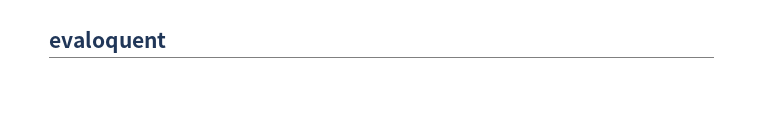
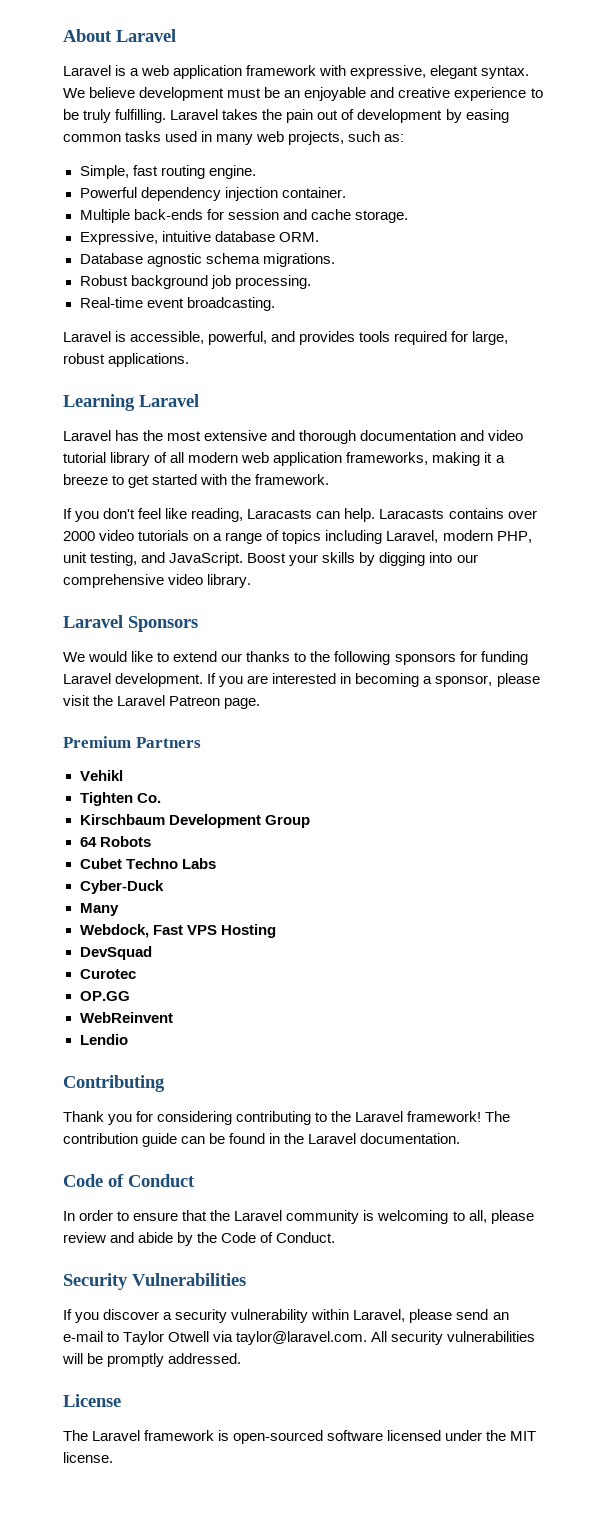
- evaloquent
+ About Laravel
+ Laravel is a web application framework with expressive, elegant syntax. We believe development must be an enjoyable and creative experience to be truly fulfilling. Laravel takes the pain out of development by easing common tasks used in many web projects, such as:
+ Simple, fast routing engine.
+ Powerful dependency injection container.
+ Multiple back-ends for session and cache storage.
+ Expressive, intuitive database ORM.
+ Database agnostic schema migrations.
+ Robust background job processing.
+ Real-time event broadcasting.
+ Laravel is accessible, powerful, and provides tools required for large, robust applications.
+ Learning Laravel
+ Laravel has the most extensive and thorough documentation and video tutorial library of all modern web application frameworks, making it a breeze to get started with the framework.
+ If you don't feel like reading, Laracasts can help. Laracasts contains over 2000 video tutorials on a range of topics including Laravel, modern PHP, unit testing, and JavaScript. Boost your skills by digging into our comprehensive video library.
+ Laravel Sponsors
+ We would like to extend our thanks to the following sponsors for funding Laravel development. If you are interested in becoming a sponsor, please visit the Laravel Patreon page.
+ Premium Partners
+ Vehikl
+ Tighten Co.
+ Kirschbaum Development Group
+ 64 Robots
+ Cubet Techno Labs
+ Cyber-Duck
+ Many
+ Webdock, Fast VPS Hosting
+ DevSquad
+ Curotec
+ OP.GG
+ WebReinvent
+ Lendio
+ Contributing
+ Thank you for considering contributing to the Laravel framework! The contribution guide can be found in the Laravel documentation.
+ Code of Conduct
+ In order to ensure that the Laravel community is welcoming to all, please review and abide by the Code of Conduct.
+ Security Vulnerabilities
+ If you discover a security vulnerability within Laravel, please send an e-mail to Taylor Otwell via taylor@laravel.com. All security vulnerabilities will be promptly addressed.
+ License
+ The Laravel framework is open-sourced software licensed under the MIT license.

